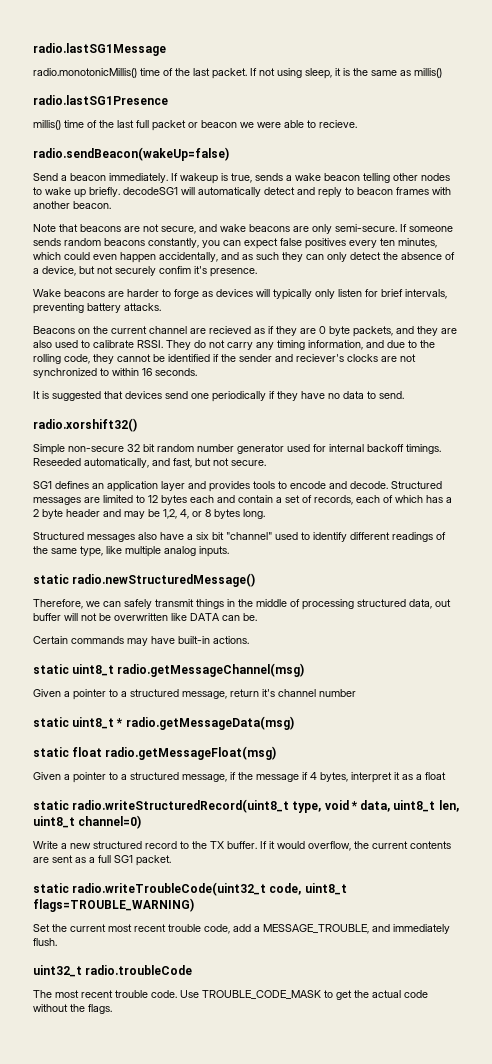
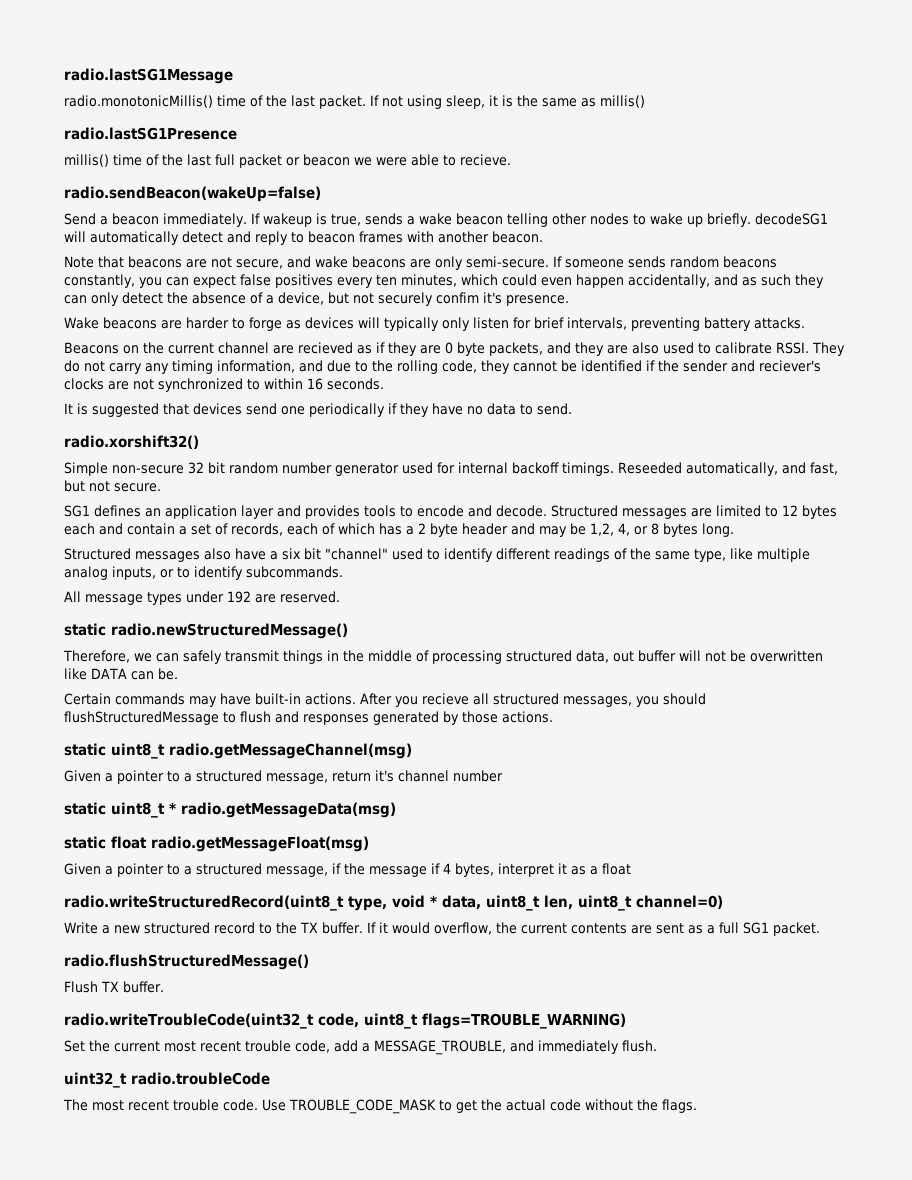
- Structured messages also have a six bit "channel" used to identify different readings of the same type, like multiple analog inputs.
+ Structured messages also have a six bit "channel" used to identify different readings of the same type, like multiple analog inputs, or to identify subcommands.
+ All message types under 192 are reserved.
+ After you recieve all structured messages, you should flushStructuredMessage to flush and responses generated by those actions.
- static radio.writeStructuredRecord(uint8_t type, void * data, uint8_t len, uint8_t channel=0)
+ radio.writeStructuredRecord(uint8_t type, void * data, uint8_t len, uint8_t channel=0)
- static radio.writeTroubleCode(uint32_t code, uint8_t flags=TROUBLE_WARNING)
+ radio.flushStructuredMessage()
+ Flush TX buffer.
+ radio.writeTroubleCode(uint32_t code, uint8_t flags=TROUBLE_WARNING)

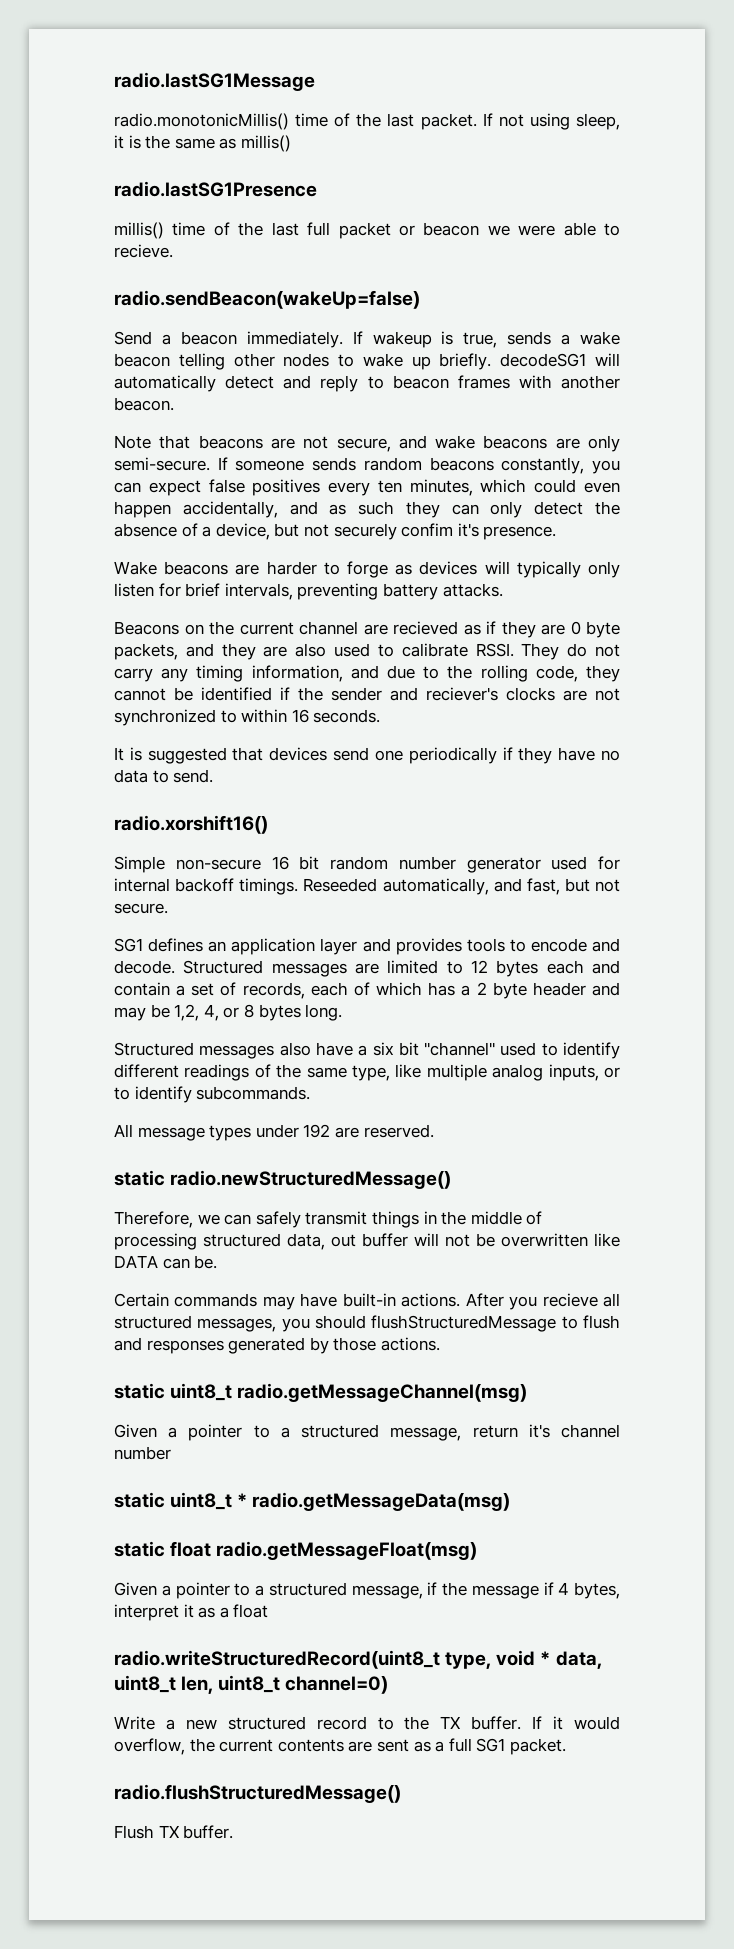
- radio.xorshift32()
+ radio.xorshift16()
- Simple non-secure 32 bit random number generator used for internal backoff timings.
+ Simple non-secure 16 bit random number generator used for internal backoff timings.
- radio.writeTroubleCode(uint32_t code, uint8_t flags=TROUBLE_WARNING)
- Set the current most recent trouble code, add a MESSAGE_TROUBLE, and immediately flush.
- uint32_t radio.troubleCode
- The most recent trouble code. Use TROUBLE_CODE_MASK to get the actual code without the flags.

